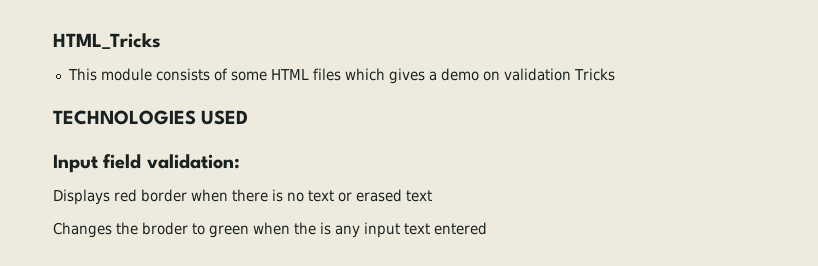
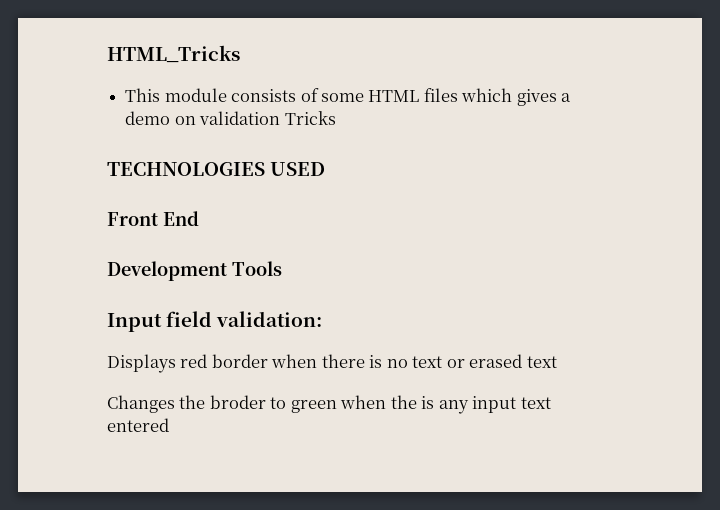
+ Front End
+ Development Tools

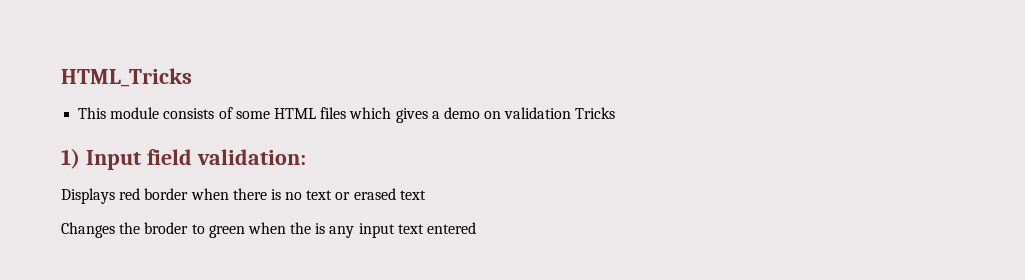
- TECHNOLOGIES USED
- Front End
- Development Tools
- Input field validation:
+ 1) Input field validation:

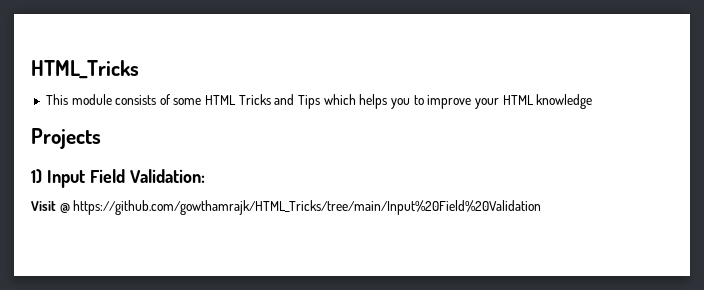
- This module consists of some HTML files which gives a demo on validation Tricks
- 1) Input field validation:
- Displays red border when there is no text or erased text
- Changes the broder to green when the is any input text entered
+ This module consists of some HTML Tricks and Tips which helps you to improve your HTML knowledge
+ Projects
+ 1) Input Field Validation:
+ Visit @ https://github.com/gowthamrajk/HTML_Tricks/tree/main/Input%20Field%20Validation

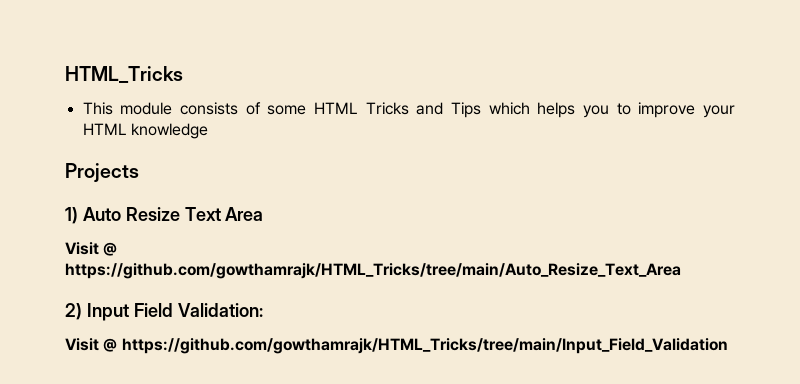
- 1) Input Field Validation:
+ 1) Auto Resize Text Area
+ Visit @ https://github.com/gowthamrajk/HTML_Tricks/tree/main/Auto_Resize_Text_Area
+ 2) Input Field Validation:
- Visit @ https://github.com/gowthamrajk/HTML_Tricks/tree/main/Input%20Field%20Validation
+ Visit @ https://github.com/gowthamrajk/HTML_Tricks/tree/main/Input_Field_Validation

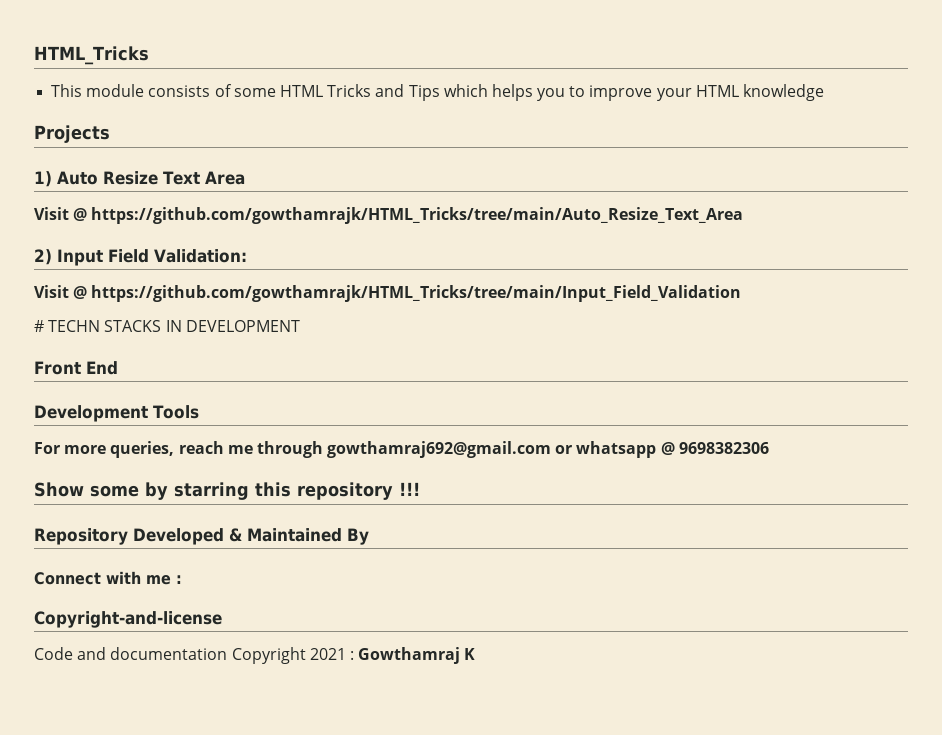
+ # TECHN STACKS IN DEVELOPMENT
+ Front End
+ Development Tools
+ For more queries, reach me through gowthamraj692@gmail.com or whatsapp @ 9698382306
+ Show some by starring this repository !!!
+ Repository Developed & Maintained By
+ Connect with me :
+ Copyright-and-license
+ Code and documentation Copyright 2021 : Gowthamraj K

